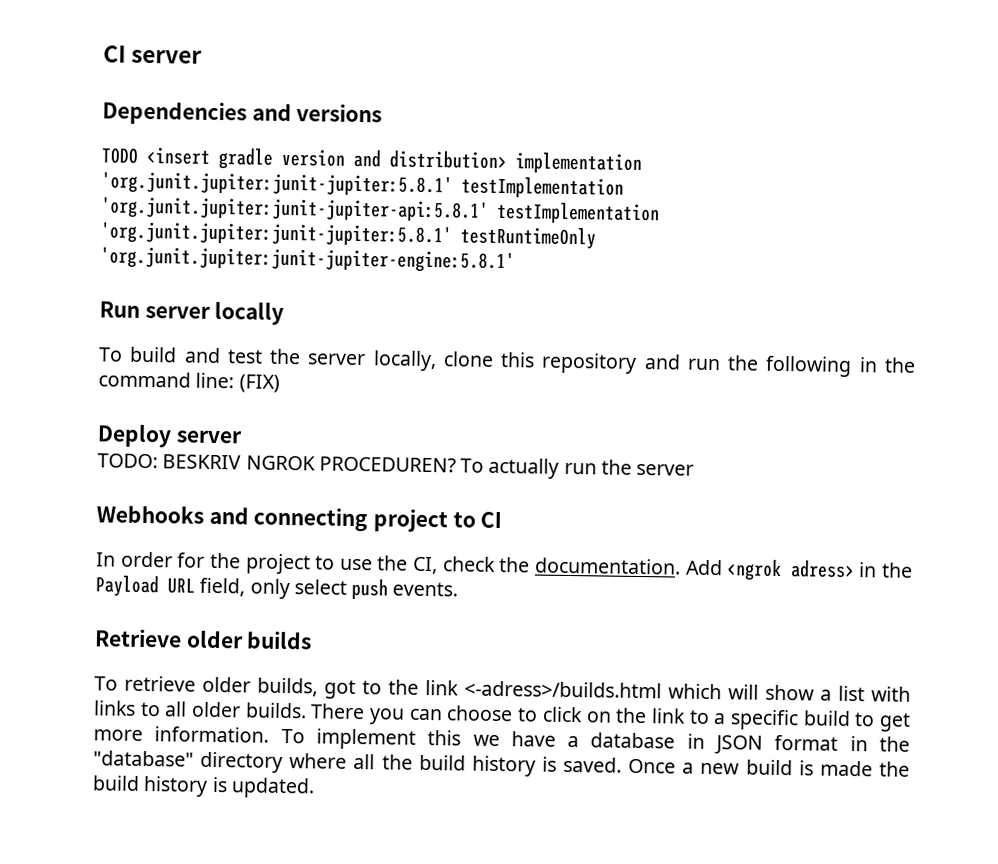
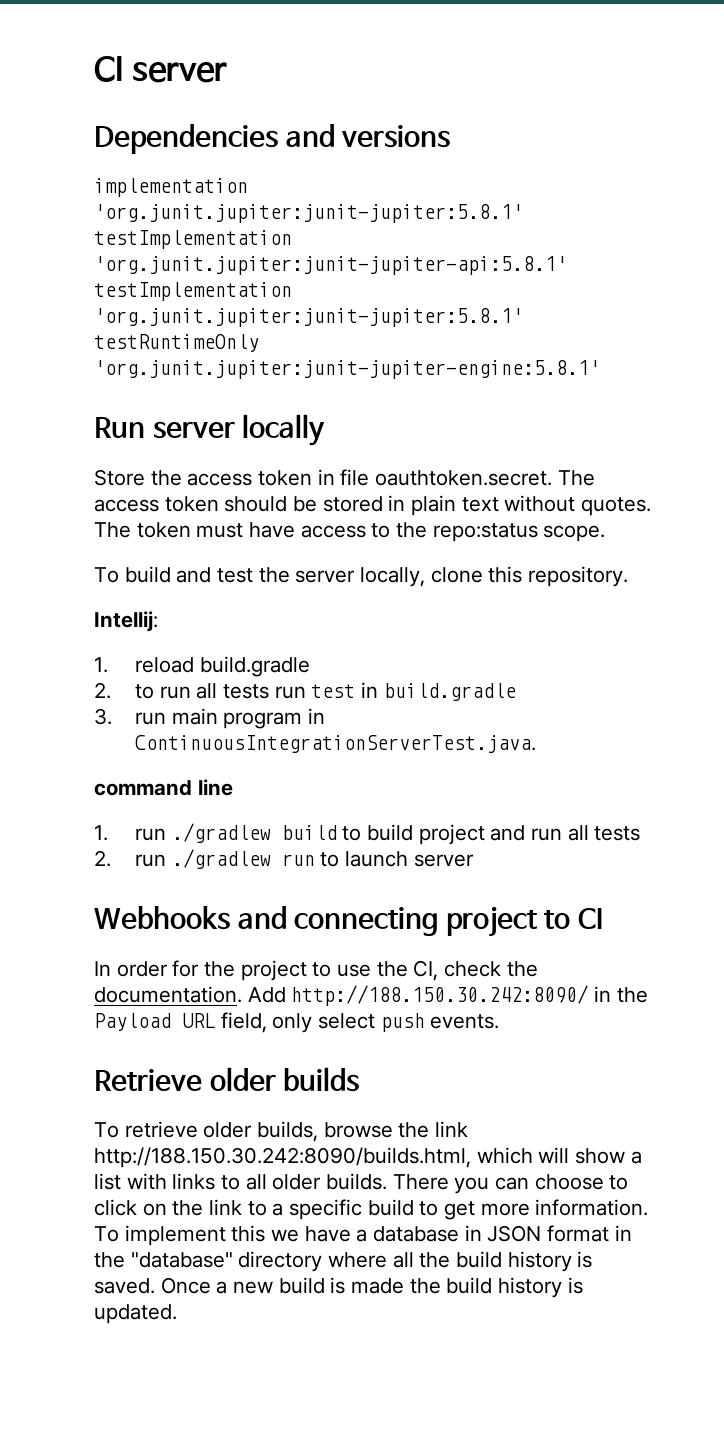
- TODO <insert gradle version and distribution> implementation 'org.junit.jupiter:junit-jupiter:5.8.1' testImplementation 'org.junit.jupiter:junit-jupiter-api:5.8.1' testImplementation 'org.junit.jupiter:junit-jupiter:5.8.1' testRuntimeOnly 'org.junit.jupiter:junit-jupiter-engine:5.8.1'
+ implementation 'org.junit.jupiter:junit-jupiter:5.8.1' testImplementation 'org.junit.jupiter:junit-jupiter-api:5.8.1' testImplementation 'org.junit.jupiter:junit-jupiter:5.8.1' testRuntimeOnly 'org.junit.jupiter:junit-jupiter-engine:5.8.1'
+ Store the access token in file oauthtoken.secret. The access token should be stored in plain text without quotes. The token must have access to the repo:status scope.
- To build and test the server locally, clone this repository and run the following in the command line: (FIX)
- Deploy server
- TODO: BESKRIV NGROK PROCEDUREN? To actually run the server
+ To build and test the server locally, clone this repository.
+ Intellij:
+ 1. reload build.gradle
+ 2. to run all tests run test in build.gradle
+ 3. run main program in ContinuousIntegrationServerTest.java.
+ command line
+ 1. run ./gradlew build to build project and run all tests
+ 2. run ./gradlew run to launch server
- Add <ngrok adress> in the Payload URL field, only select push events.
+ Add http://188.150.30.242:8090/ in the Payload URL field, only select push events.
- To retrieve older builds, got to the link <-adress>/builds.html which will show a list with links to all older builds.
+ To retrieve older builds, browse the link http://188.150.30.242:8090/builds.html, which will show a list with links to all older builds.

